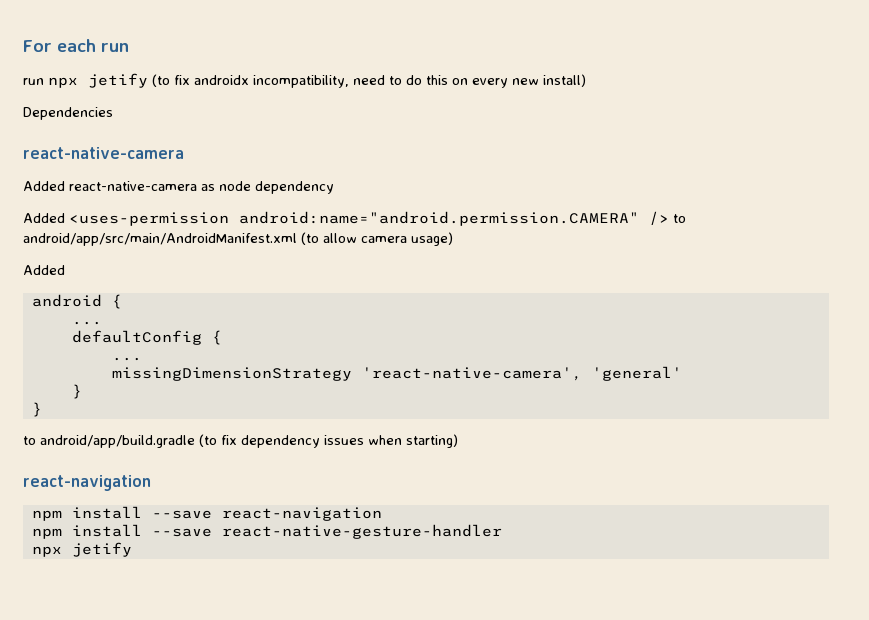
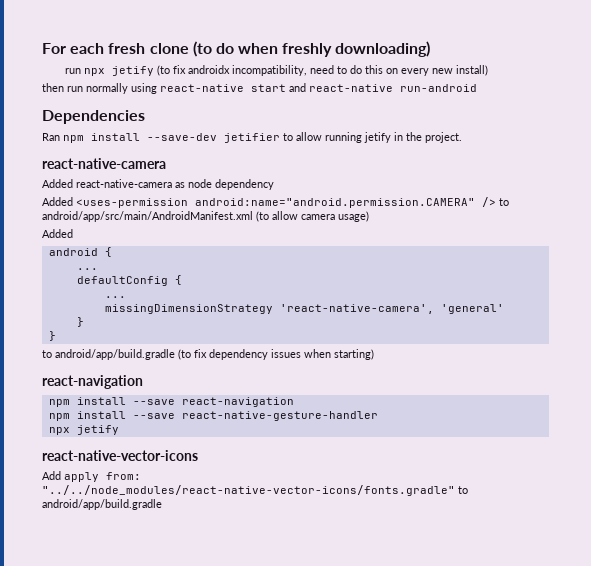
- For each run
+ For each fresh clone (to do when freshly downloading)
+ then run normally using react-native start and react-native run-android
  Dependencies
+ Ran npm install --save-dev jetifier to allow running jetify in the project.
+ react-native-vector-icons
+ Add apply from: "../../node_modules/react-native-vector-icons/fonts.gradle" to android/app/build.gradle

